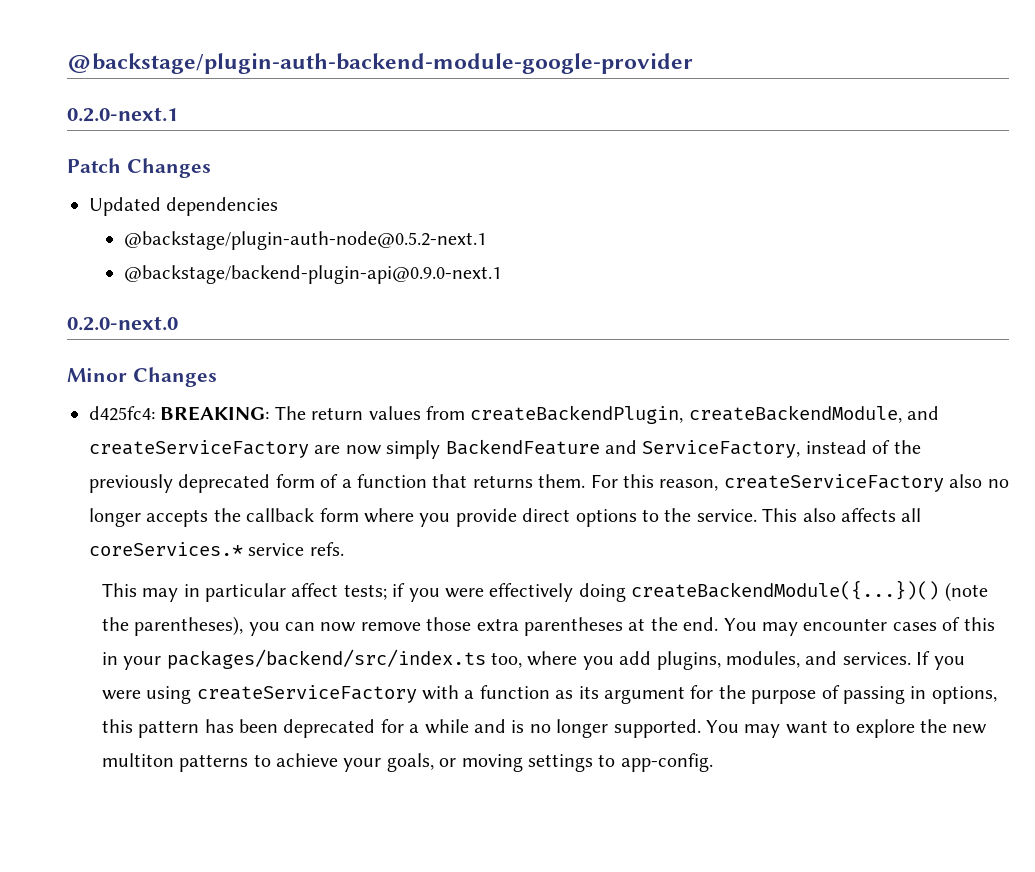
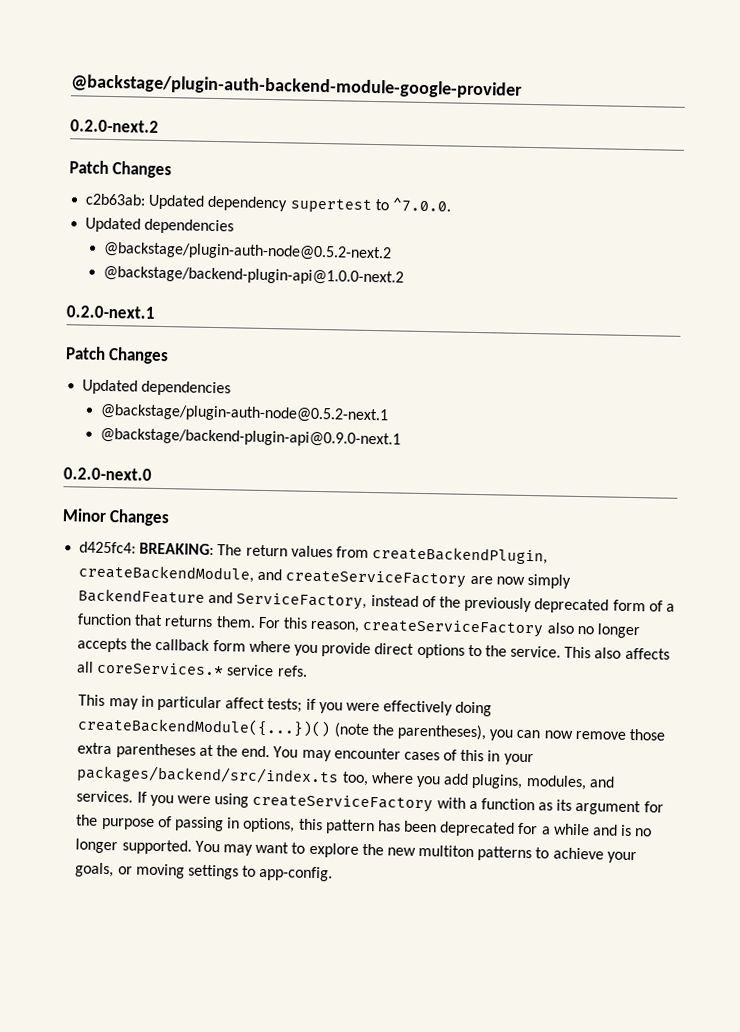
+ 0.2.0-next.2
+ Patch Changes
+ c2b63ab: Updated dependency supertest to ^7.0.0.
+ Updated dependencies
+ @backstage/plugin-auth-node@0.5.2-next.2
+ @backstage/backend-plugin-api@1.0.0-next.2

